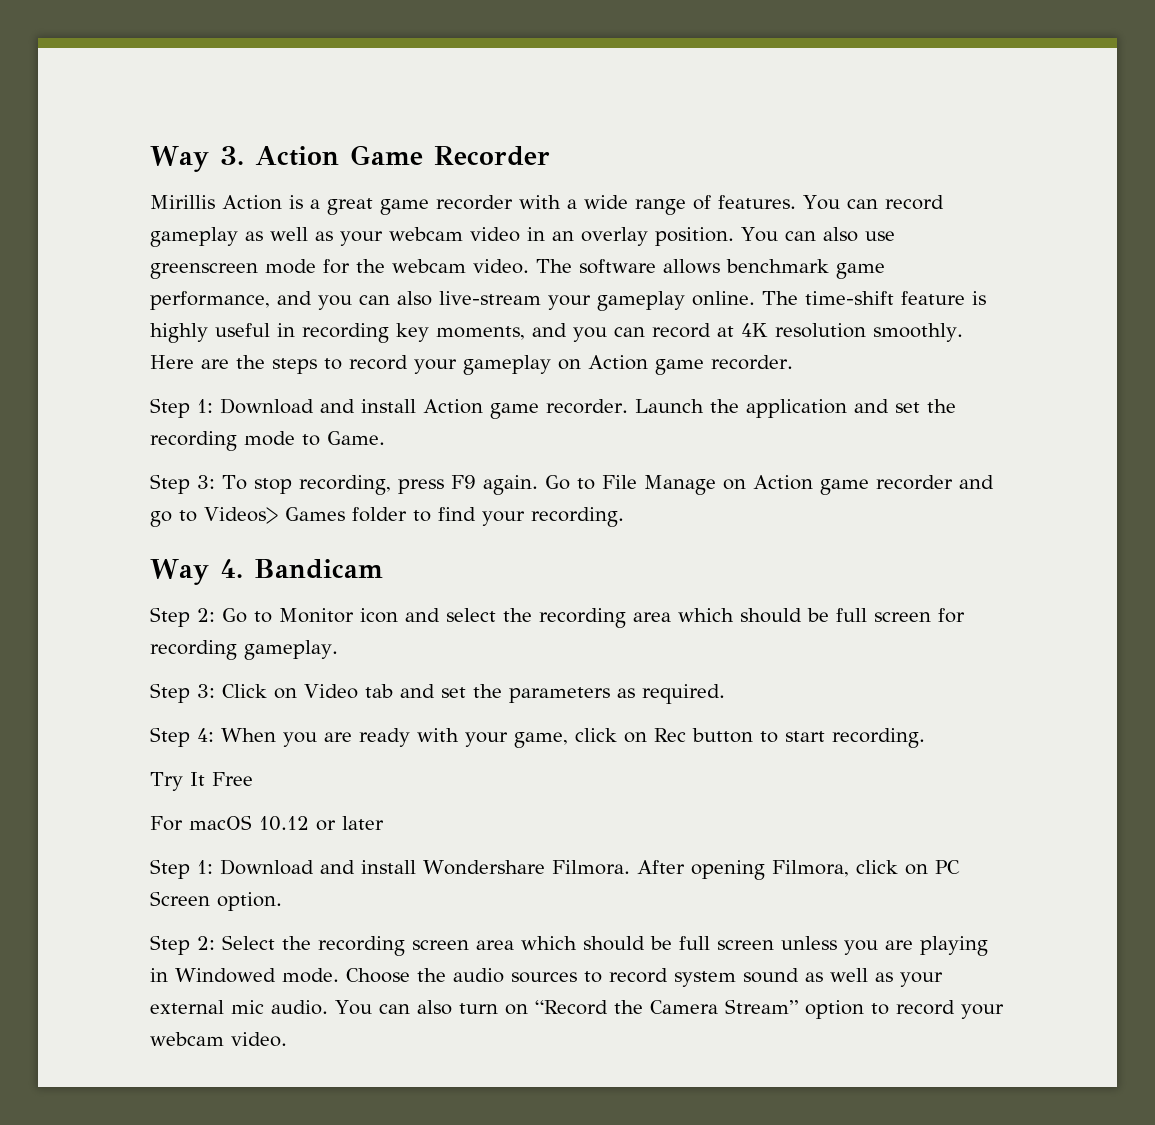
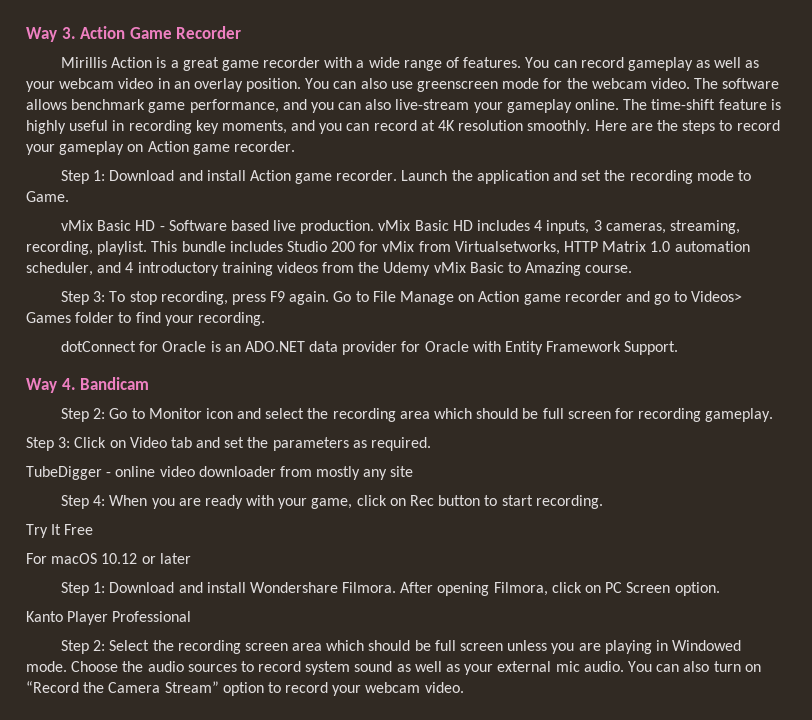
+ vMix Basic HD - Software based live production. vMix Basic HD includes 4 inputs, 3 cameras, streaming, recording, playlist. This bundle includes Studio 200 for vMix from Virtualsetworks, HTTP Matrix 1.0 automation scheduler, and 4 introductory training videos from the Udemy vMix Basic to Amazing course.
+ dotConnect for Oracle is an ADO.NET data provider for Oracle with Entity Framework Support.
+ TubeDigger - online video downloader from mostly any site
+ Kanto Player Professional

